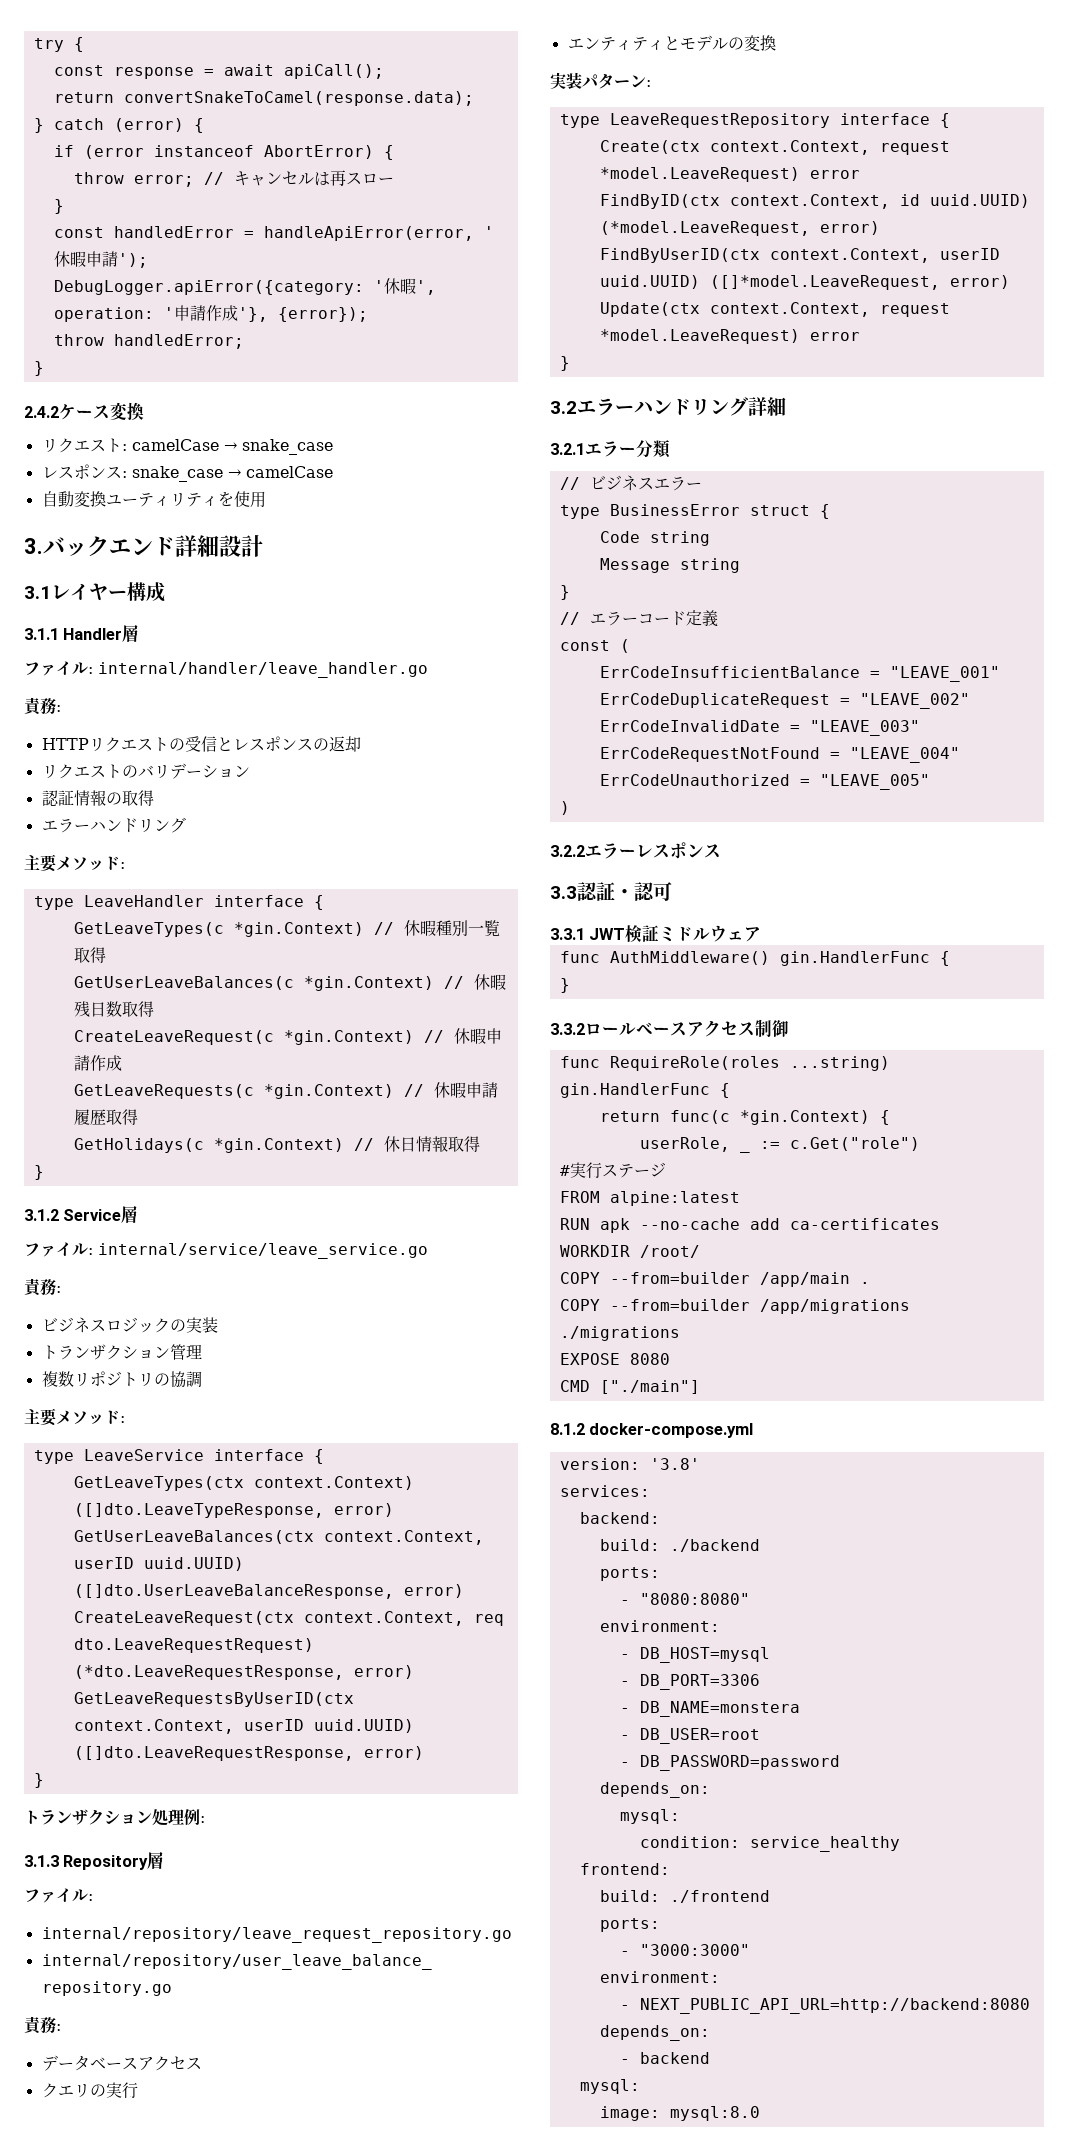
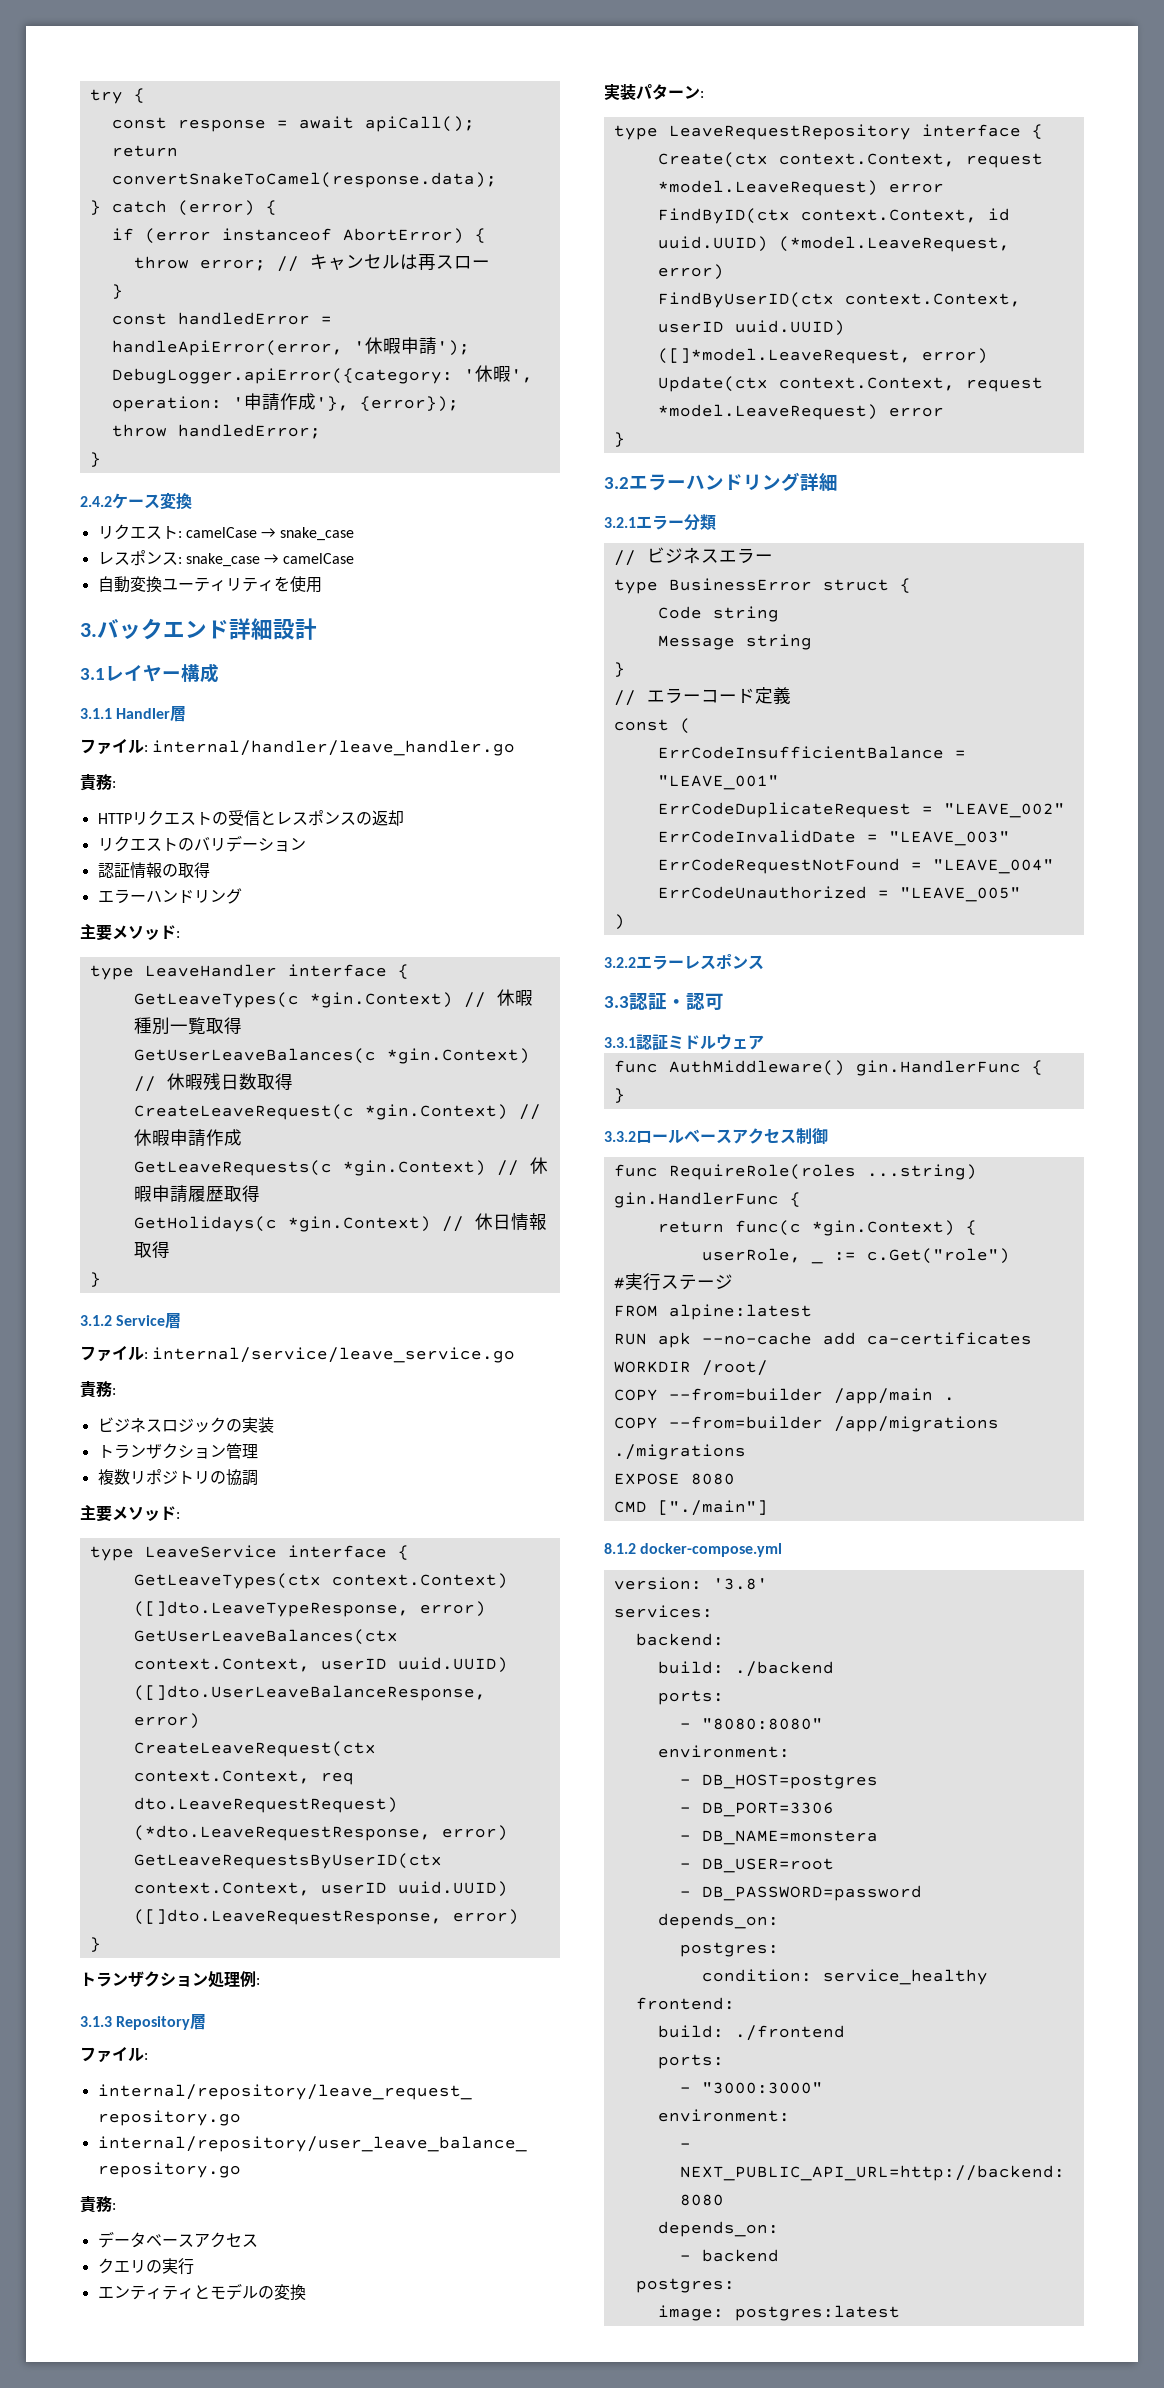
- 3.3.1 JWT検証ミドルウェア
+ 3.3.1認証ミドルウェア
- - DB_HOST=mysql
+ - DB_HOST=postgres
  - DB_PASSWORD=password
  depends_on:
- mysql:
+ postgres:
  - backend
- mysql:
+ postgres:
- image: mysql:8.0
+ image: postgres:latest

